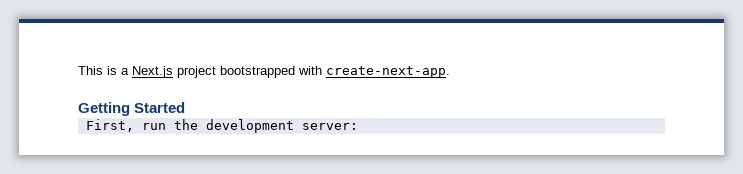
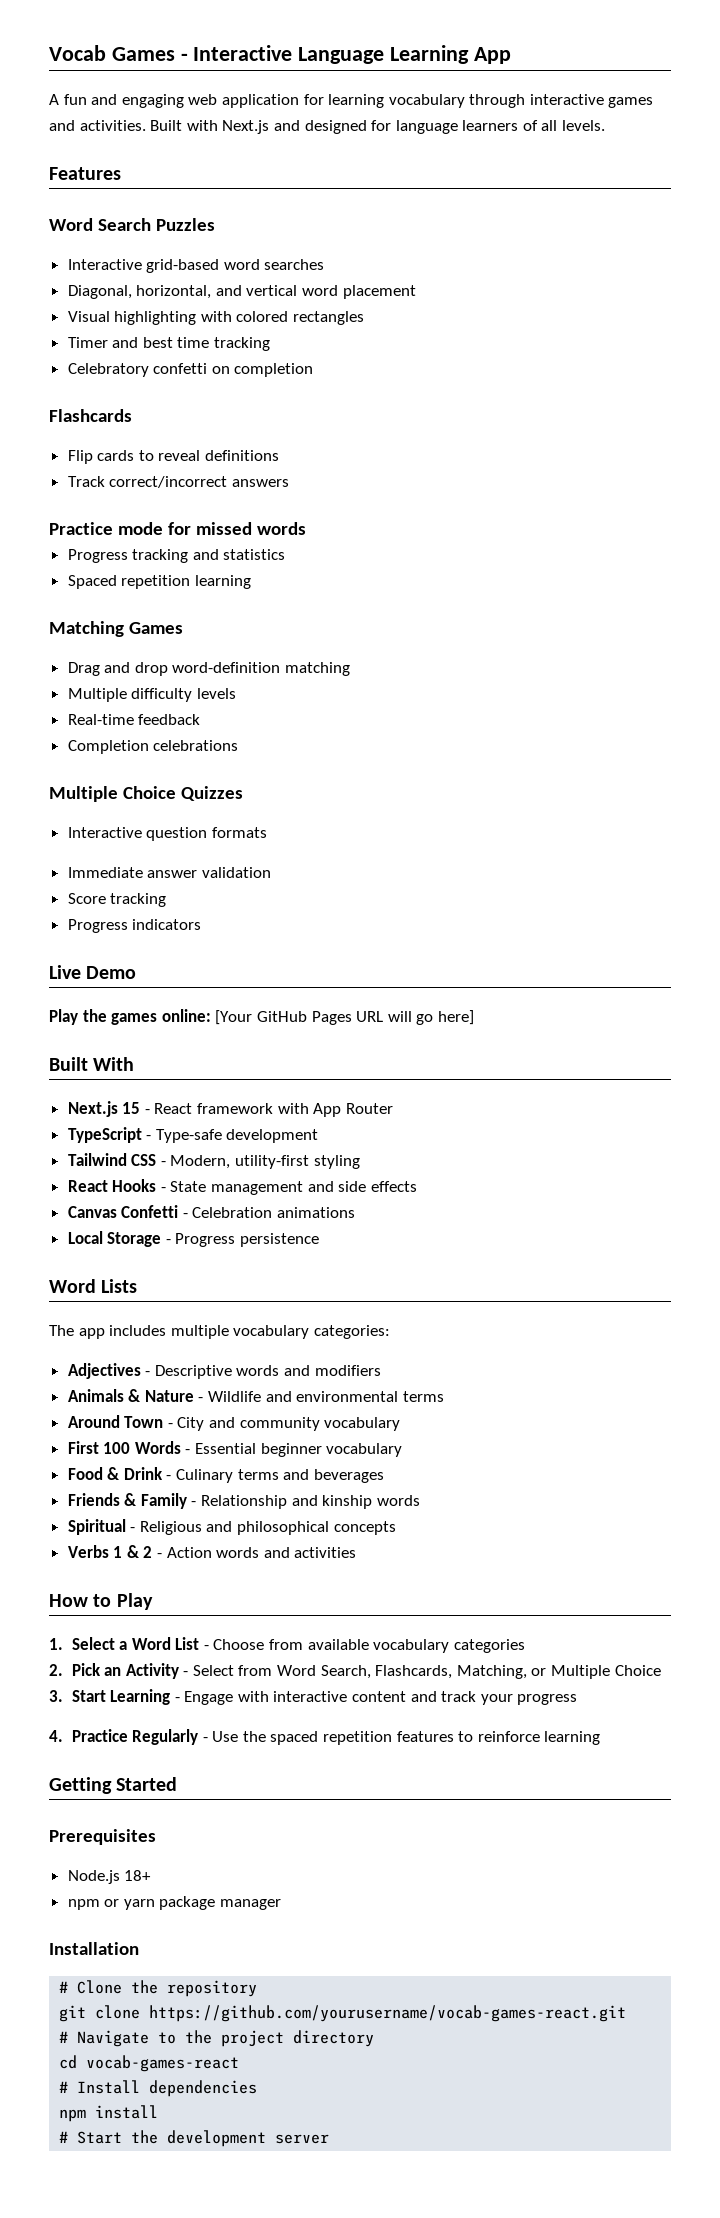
- This is a Next.js project bootstrapped with create-next-app.
+ Vocab Games - Interactive Language Learning App
+ A fun and engaging web application for learning vocabulary through interactive games and activities. Built with Next.js and designed for language learners of all levels.
+ Features
+ Word Search Puzzles
+ Interactive grid-based word searches
+ Diagonal, horizontal, and vertical word placement
+ Visual highlighting with colored rectangles
+ Timer and best time tracking
+ Celebratory confetti on completion
+ Flashcards
+ Flip cards to reveal definitions
+ Track correct/incorrect answers
+ Practice mode for missed words
+ Progress tracking and statistics
+ Spaced repetition learning
+ Matching Games
+ Drag and drop word-definition matching
+ Multiple difficulty levels
+ Real-time feedback
+ Completion celebrations
+ Multiple Choice Quizzes
+ Interactive question formats
+ Immediate answer validation
+ Score tracking
+ Progress indicators
+ Live Demo
+ Play the games online: [Your GitHub Pages URL will go here]
+ Built With
+ Next.js 15 - React framework with App Router
+ TypeScript - Type-safe development
+ Tailwind CSS - Modern, utility-first styling
+ React Hooks - State management and side effects
+ Canvas Confetti - Celebration animations
+ Local Storage - Progress persistence
+ Word Lists
+ The app includes multiple vocabulary categories:
+ Adjectives - Descriptive words and modifiers
+ Animals & Nature - Wildlife and environmental terms
+ Around Town - City and community vocabulary
+ First 100 Words - Essential beginner vocabulary
+ Food & Drink - Culinary terms and beverages
+ Friends & Family - Relationship and kinship words
+ Spiritual - Religious and philosophical concepts
+ Verbs 1 & 2 - Action words and activities
+ How to Play
+ 1. Select a Word List - Choose from available vocabulary categories
+ 2. Pick an Activity - Select from Word Search, Flashcards, Matching, or Multiple Choice
+ 3. Start Learning - Engage with interactive content and track your progress
+ 4. Practice Regularly - Use the spaced repetition features to reinforce learning
  Getting Started
- First, run the development server:
+ Prerequisites
+ Node.js 18+
+ npm or yarn package manager
+ Installation
+ # Clone the repository
+ git clone https://github.com/yourusername/vocab-games-react.git
+ # Navigate to the project directory
+ cd vocab-games-react
+ # Install dependencies
+ npm install
+ # Start the development server

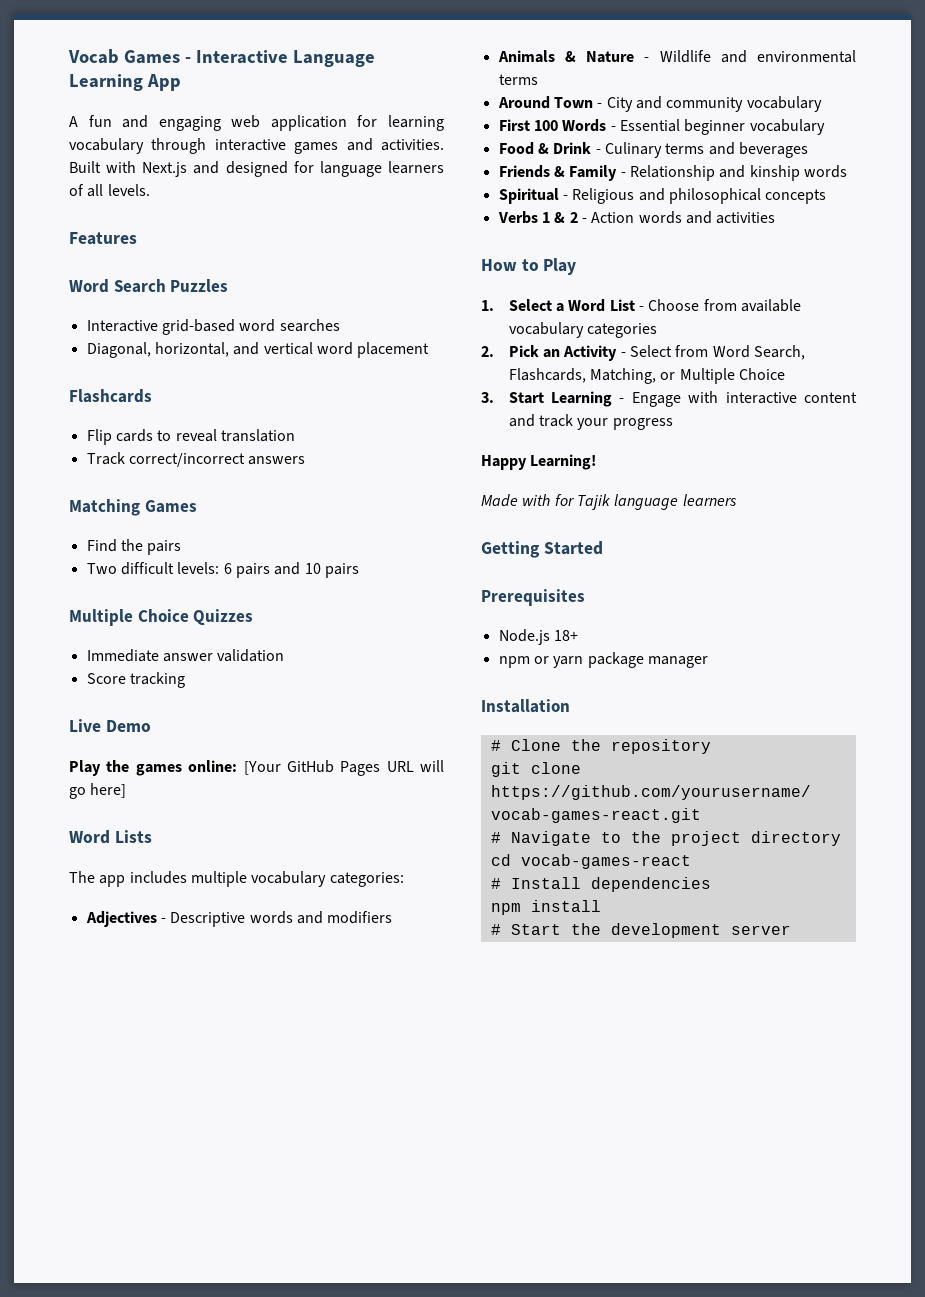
- Visual highlighting with colored rectangles
- Timer and best time tracking
- Celebratory confetti on completion
- Flip cards to reveal definitions
+ Flip cards to reveal translation
- Practice mode for missed words
- Progress tracking and statistics
- Spaced repetition learning
  Matching Games
- Drag and drop word-definition matching
- Multiple difficulty levels
- Real-time feedback
- Completion celebrations
+ Find the pairs
+ Two difficult levels: 6 pairs and 10 pairs
- Interactive question formats
- Progress indicators
- Built With
- Next.js 15 - React framework with App Router
- TypeScript - Type-safe development
- Tailwind CSS - Modern, utility-first styling
- React Hooks - State management and side effects
- Canvas Confetti - Celebration animations
- Local Storage - Progress persistence
- 4. Practice Regularly - Use the spaced repetition features to reinforce learning
+ Happy Learning!
+ Made with for Tajik language learners

